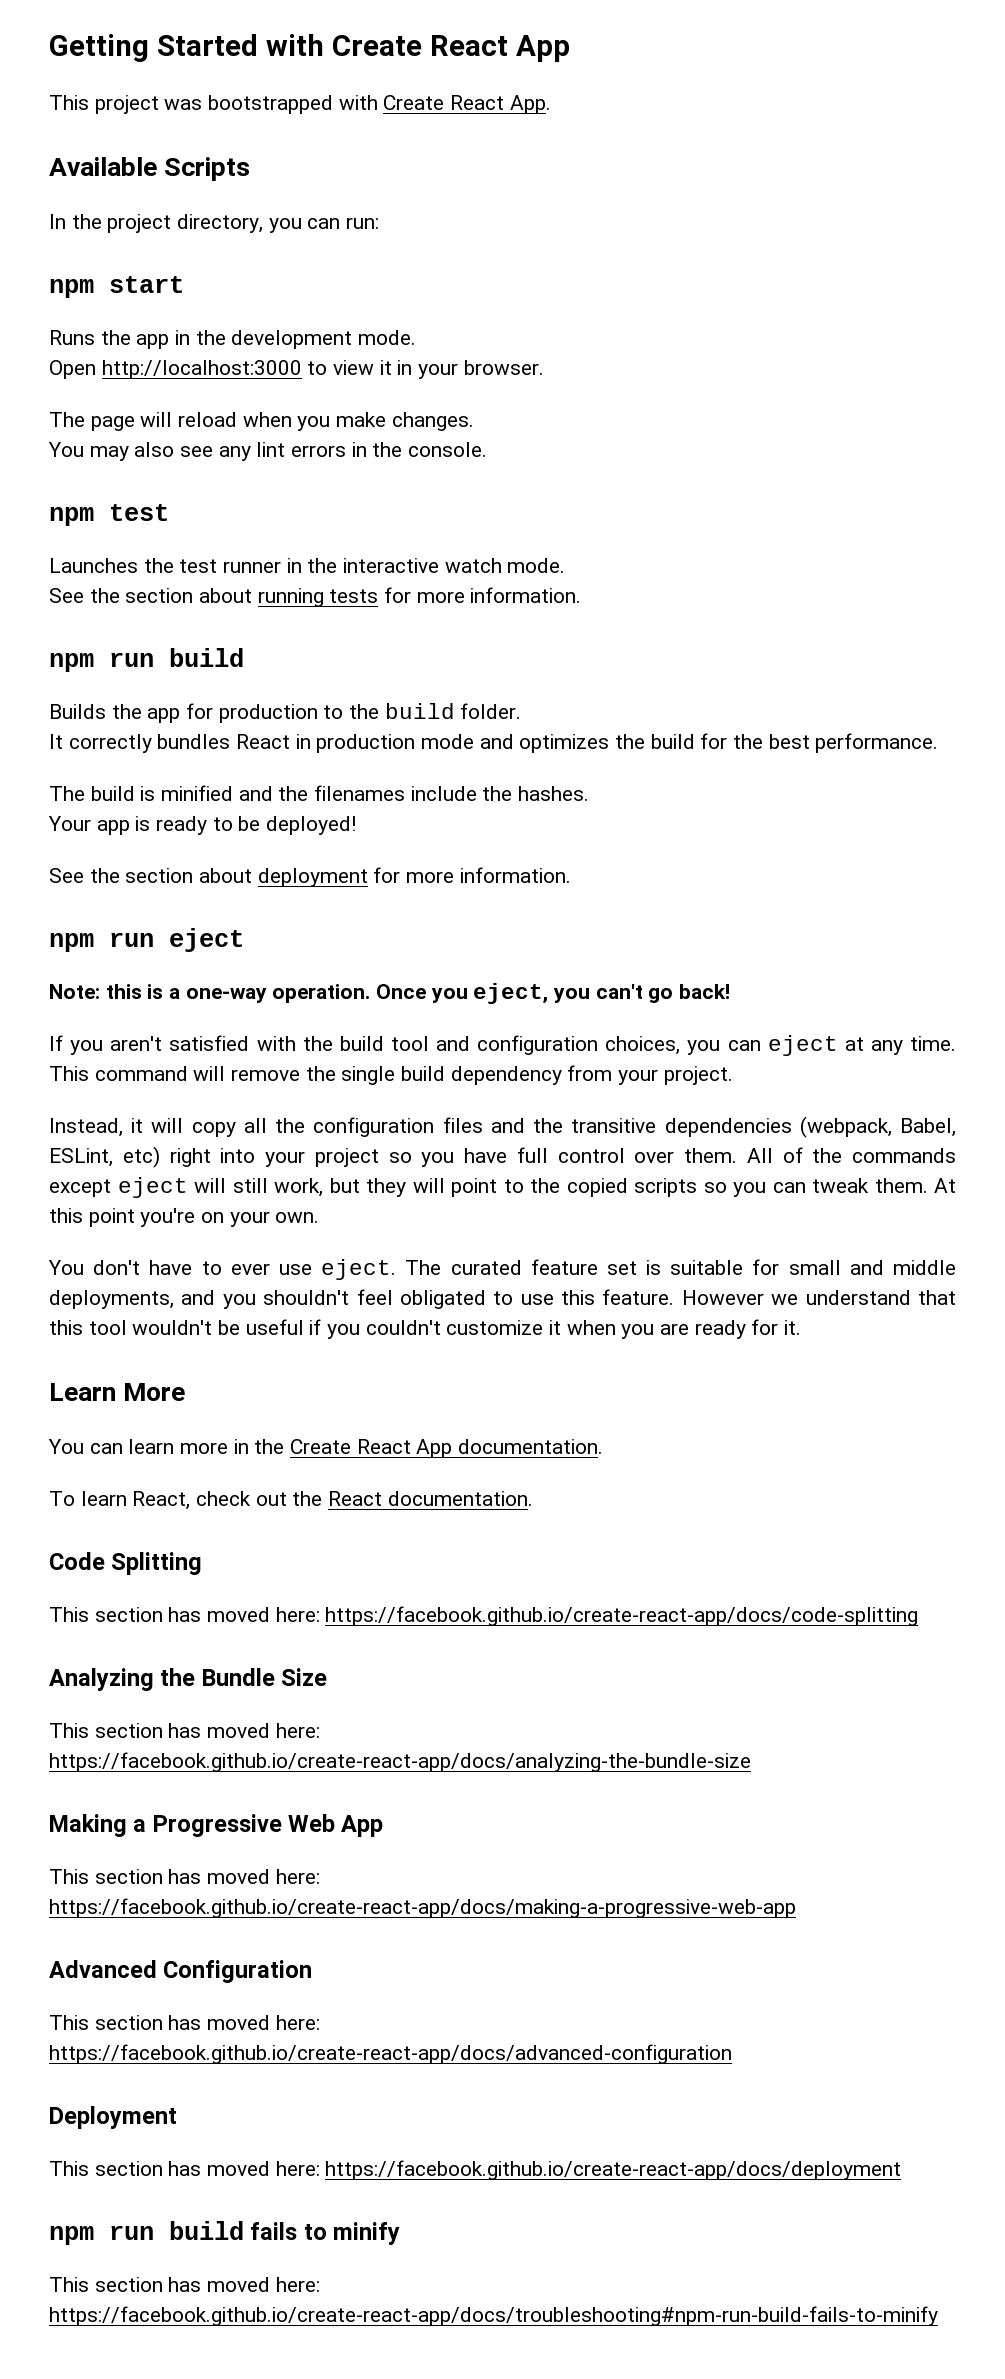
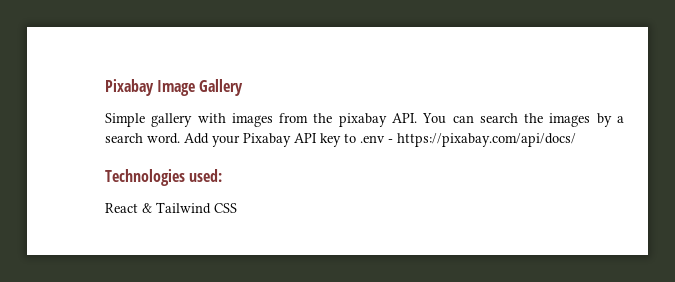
- Getting Started with Create React App
- This project was bootstrapped with Create React App.
- Available Scripts
- In the project directory, you can run:
- npm start
- Runs the app in the development mode.
- Open http://localhost:3000 to view it in your browser.
- The page will reload when you make changes.
- You may also see any lint errors in the console.
- npm test
- Launches the test runner in the interactive watch mode.
- See the section about running tests for more information.
- npm run build
- Builds the app for production to the build folder.
- It correctly bundles React in production mode and optimizes the build for the best performance.
- The build is minified and the filenames include the hashes.
- Your app is ready to be deployed!
- See the section about deployment for more information.
- npm run eject
- Note: this is a one-way operation. Once you eject, you can't go back!
- If you aren't satisfied with the build tool and configuration choices, you can eject at any time. This command will remove the single build dependency from your project.
- Instead, it will copy all the configuration files and the transitive dependencies (webpack, Babel, ESLint, etc) right into your project so you have full control over them. All of the commands except eject will still work, but they will point to the copied scripts so you can tweak them. At this point you're on your own.
- You don't have to ever use eject. The curated feature set is suitable for small and middle deployments, and you shouldn't feel obligated to use this feature. However we understand that this tool wouldn't be useful if you couldn't customize it when you are ready for it.
- Learn More
- You can learn more in the Create React App documentation.
- To learn React, check out the React documentation.
- Code Splitting
- This section has moved here: https://facebook.github.io/create-react-app/docs/code-splitting
- Analyzing the Bundle Size
- This section has moved here: https://facebook.github.io/create-react-app/docs/analyzing-the-bundle-size
- Making a Progressive Web App
- This section has moved here: https://facebook.github.io/create-react-app/docs/making-a-progressive-web-app
- Advanced Configuration
- This section has moved here: https://facebook.github.io/create-react-app/docs/advanced-configuration
- Deployment
- This section has moved here: https://facebook.github.io/create-react-app/docs/deployment
- npm run build fails to minify
- This section has moved here: https://facebook.github.io/create-react-app/docs/troubleshooting#npm-run-build-fails-to-minify
+ Pixabay Image Gallery
+ Simple gallery with images from the pixabay API. You can search the images by a search word. Add your Pixabay API key to .env - https://pixabay.com/api/docs/
+ Technologies used:
+ React & Tailwind CSS

